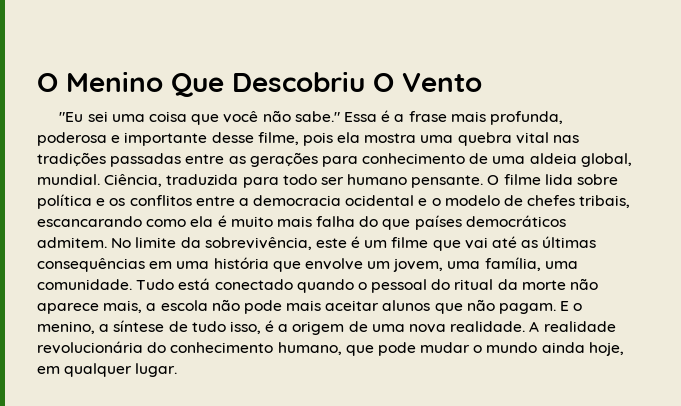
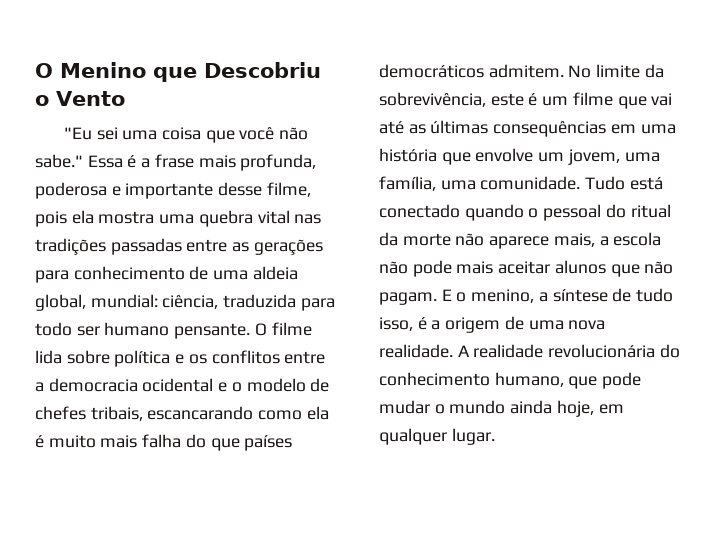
- O Menino Que Descobriu O Vento
+ O Menino que Descobriu o Vento
- Essa é a frase mais profunda, poderosa e importante desse filme, pois ela mostra uma quebra vital nas tradições passadas entre as gerações para conhecimento de uma aldeia global, mundial. Ciência, traduzida para todo ser humano pensante.
+ Essa é a frase mais profunda, poderosa e importante desse filme, pois ela mostra uma quebra vital nas tradições passadas entre as gerações para conhecimento de uma aldeia global, mundial: ciência, traduzida para todo ser humano pensante.

